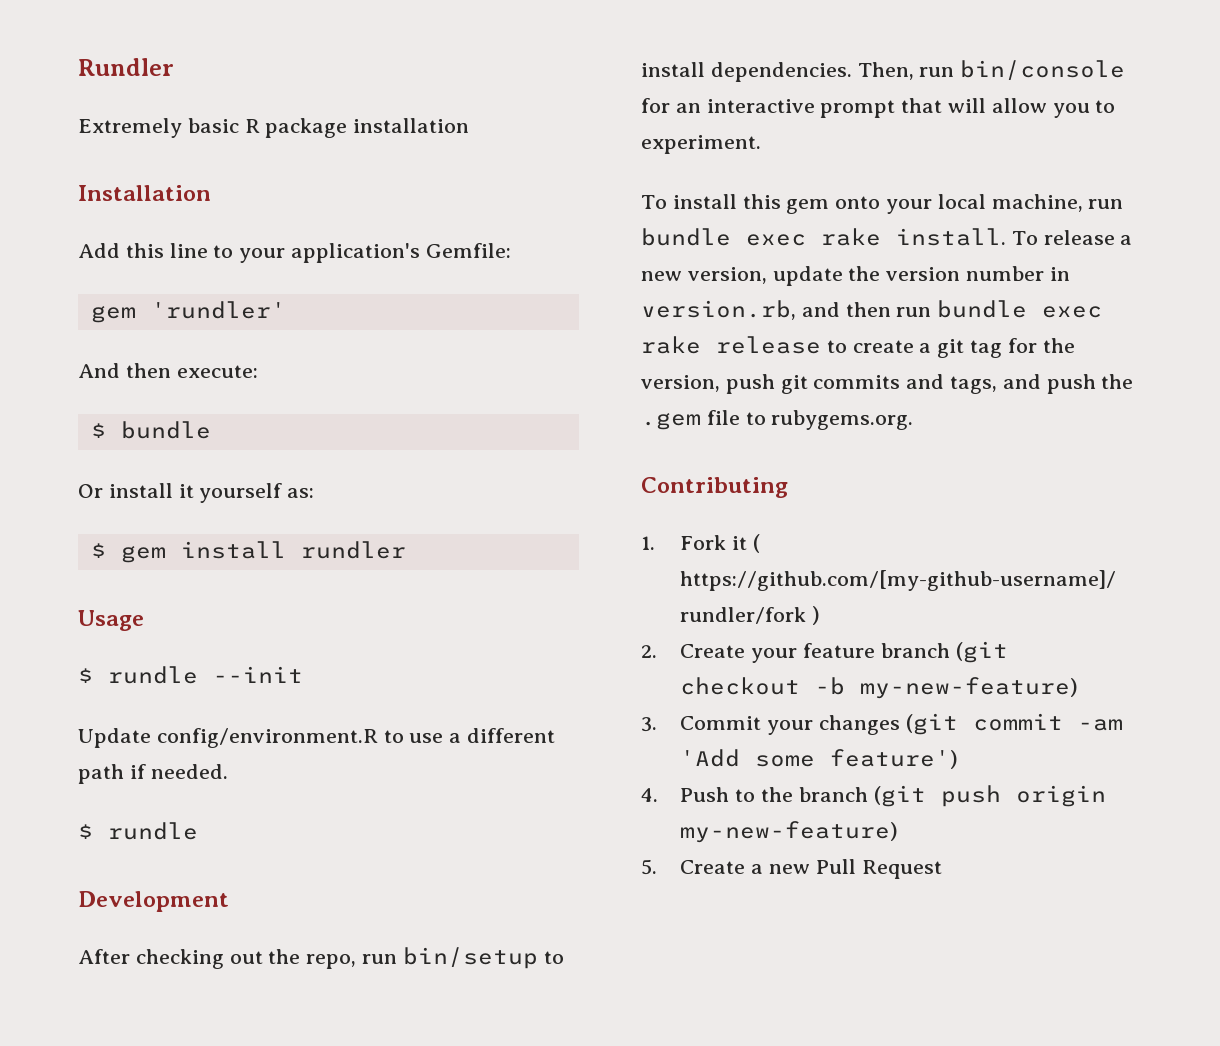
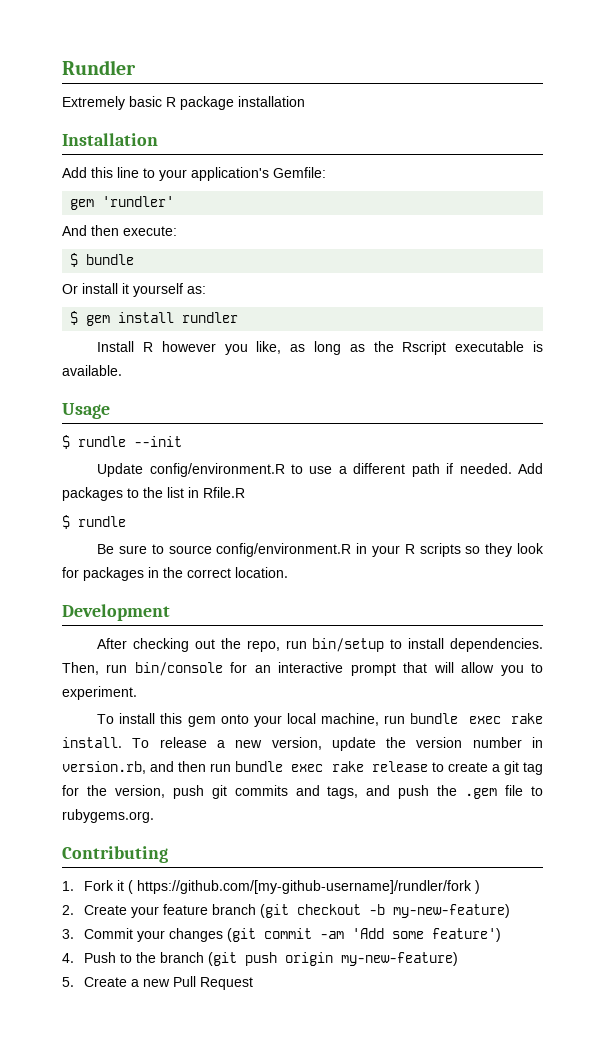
+ Install R however you like, as long as the Rscript executable is available.
- Update config/environment.R to use a different path if needed.
+ Update config/environment.R to use a different path if needed. Add packages to the list in Rfile.R
  $ rundle
+ Be sure to source config/environment.R in your R scripts so they look for packages in the correct location.

